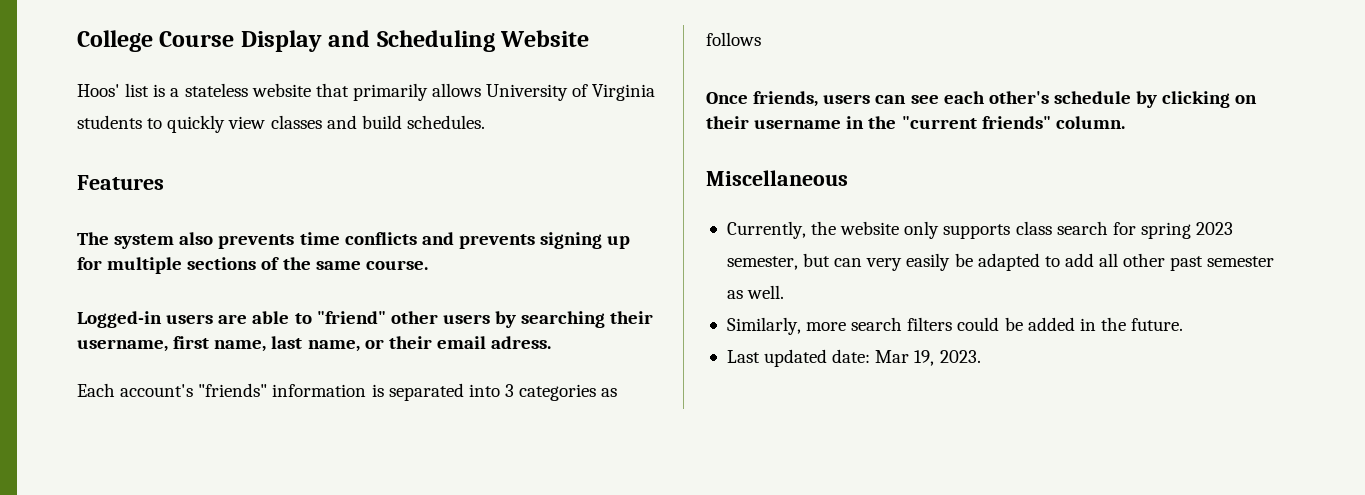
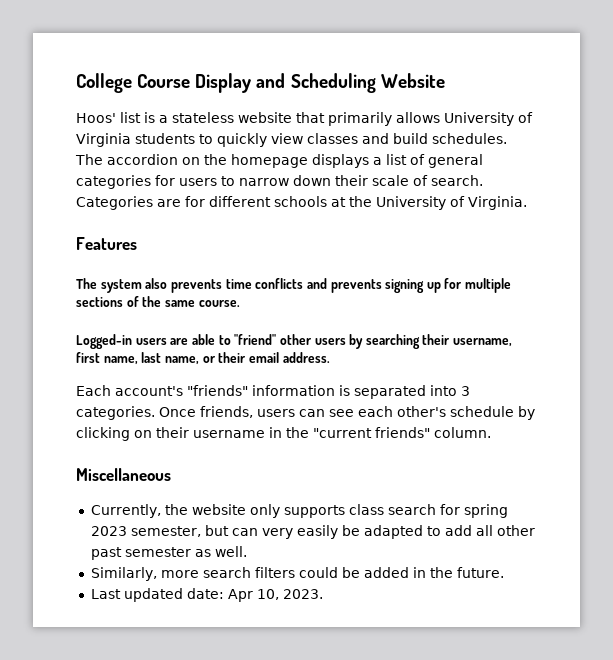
+ The accordion on the homepage displays a list of general categories for users to narrow down their scale of search. Categories are for different schools at the University of Virginia.
- Logged-in users are able to "friend" other users by searching their username, first name, last name, or their email adress.
+ Logged-in users are able to "friend" other users by searching their username, first name, last name, or their email address.
- Each account's "friends" information is separated into 3 categories as follows
- Once friends, users can see each other's schedule by clicking on their username in the "current friends" column.
+ Each account's "friends" information is separated into 3 categories. Once friends, users can see each other's schedule by clicking on their username in the "current friends" column.
- Last updated date: Mar 19, 2023.
+ Last updated date: Apr 10, 2023.

